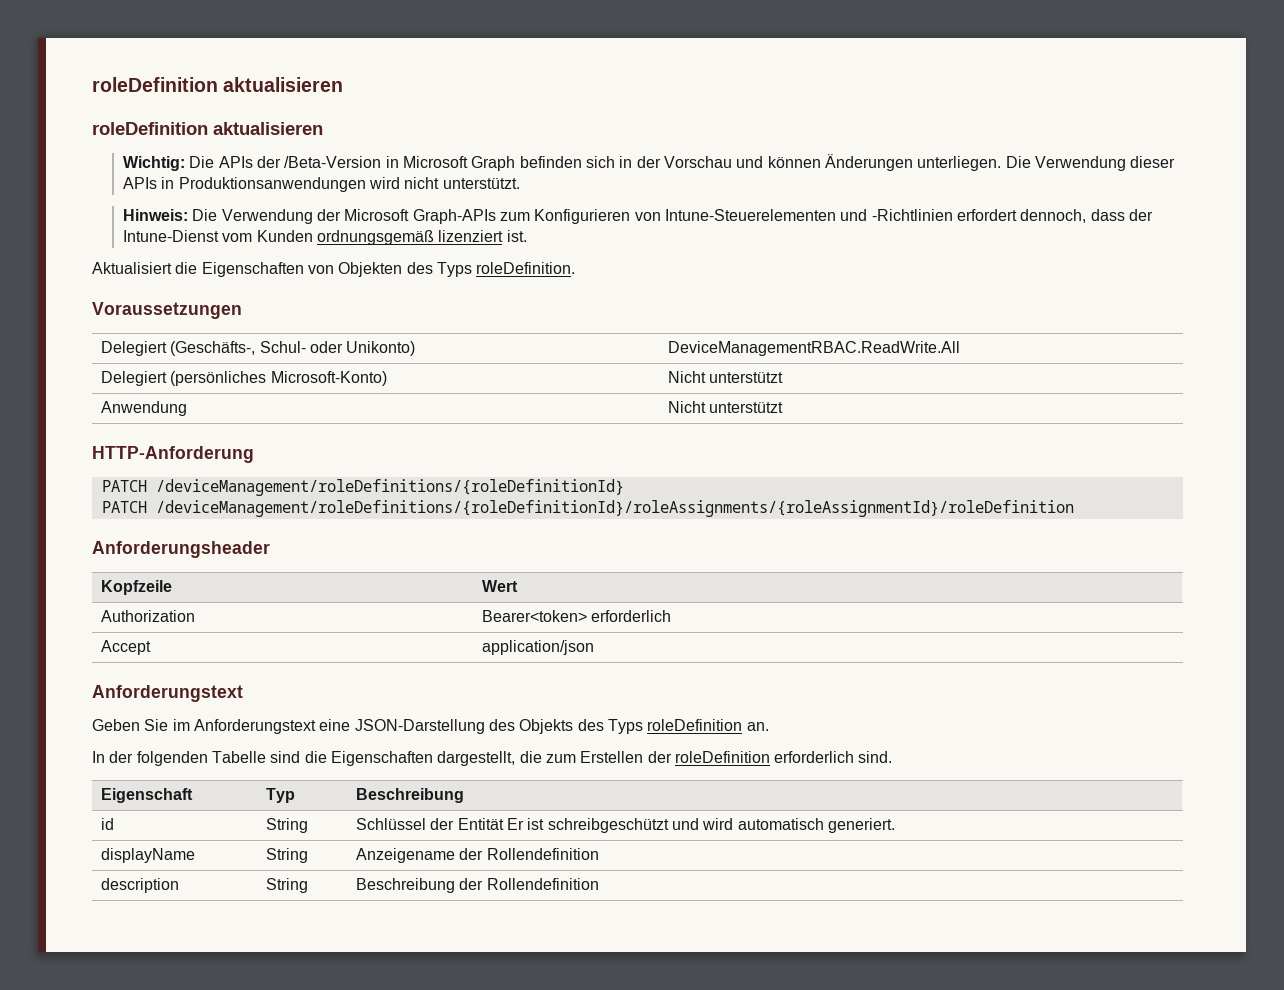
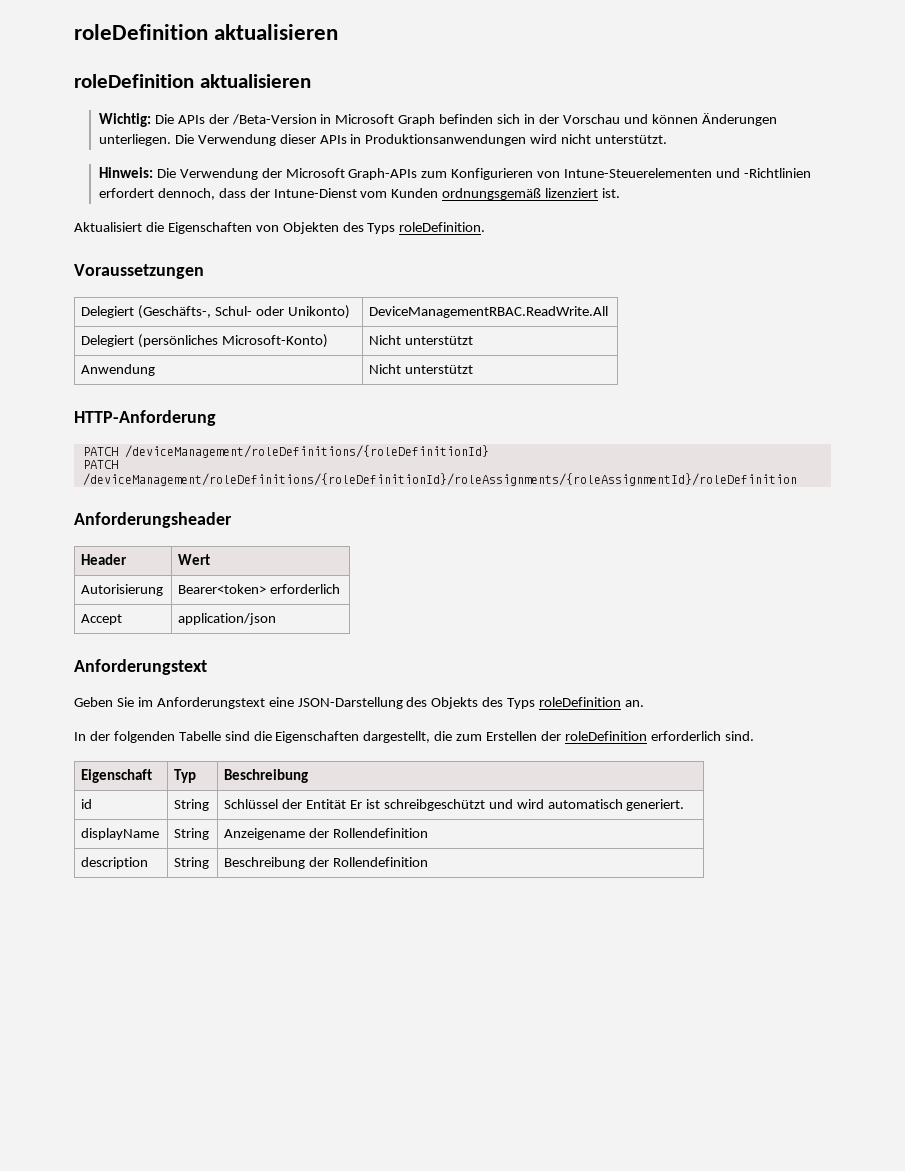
- Kopfzeile | Wert
+ Header | Wert
- Authorization | Bearer<token> erforderlich
+ Autorisierung | Bearer<token> erforderlich

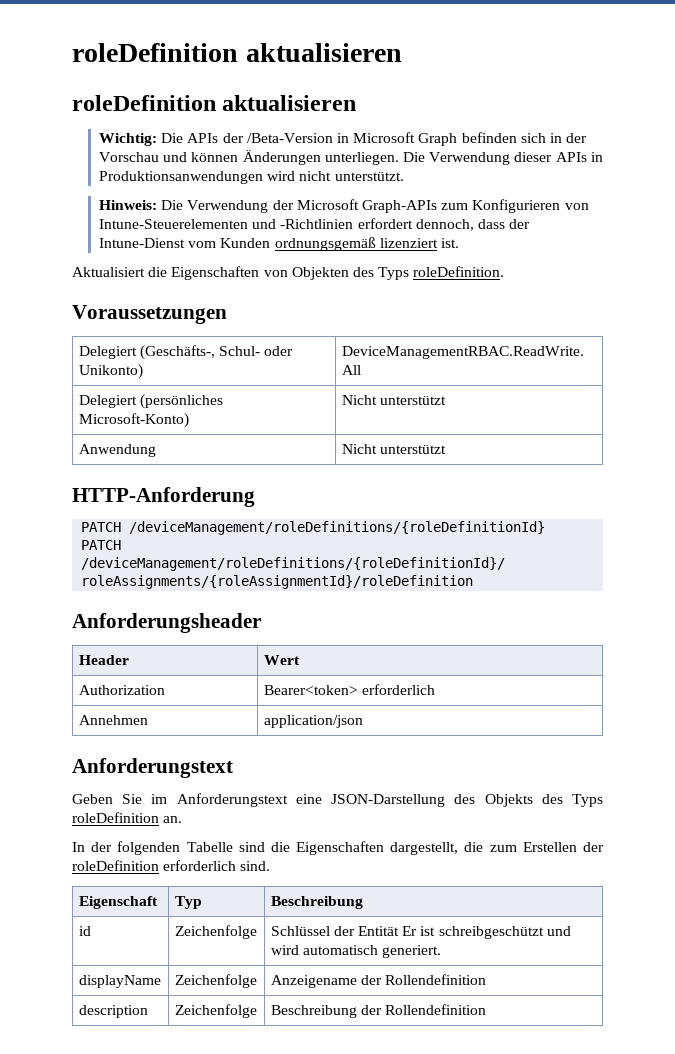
- Autorisierung | Bearer<token> erforderlich
+ Authorization | Bearer<token> erforderlich
- Accept | application/json
+ Annehmen | application/json
- id | String | Schlüssel der Entität Er ist schreibgeschützt und wird automatisch generiert.
+ id | Zeichenfolge | Schlüssel der Entität Er ist schreibgeschützt und wird automatisch generiert.
- displayName | String | Anzeigename der Rollendefinition
+ displayName | Zeichenfolge | Anzeigename der Rollendefinition
- description | String | Beschreibung der Rollendefinition
+ description | Zeichenfolge | Beschreibung der Rollendefinition

